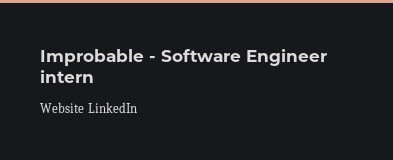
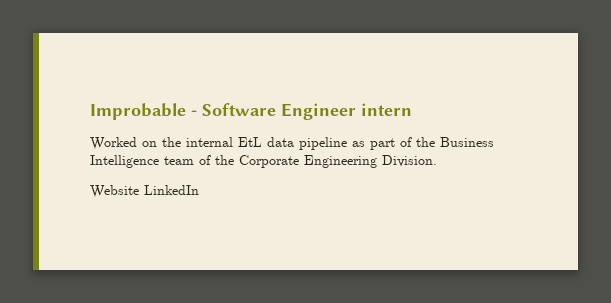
+ Worked on the internal EtL data pipeline as part of the Business Intelligence team of the Corporate Engineering Division.

